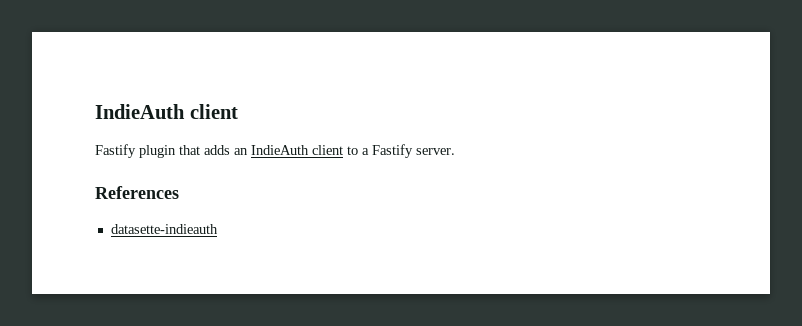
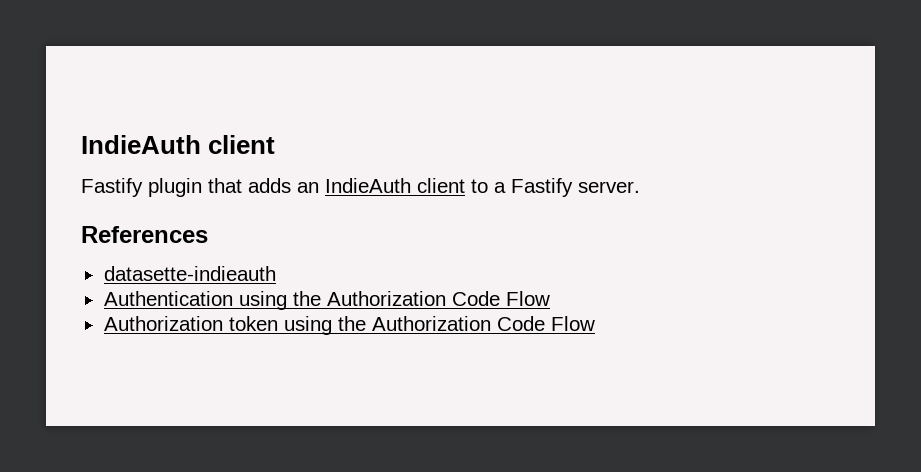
+ Authentication using the Authorization Code Flow
+ Authorization token using the Authorization Code Flow

